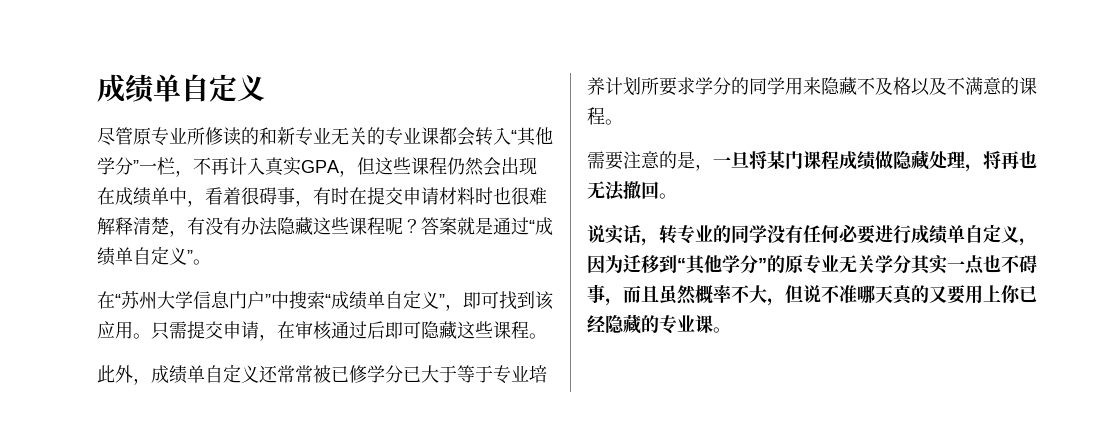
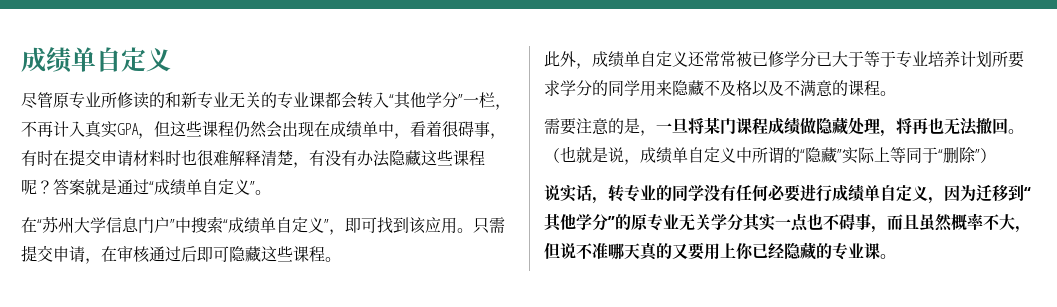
+ （也就是说，成绩单自定义中所谓的“隐藏”实际上等同于“删除”）

